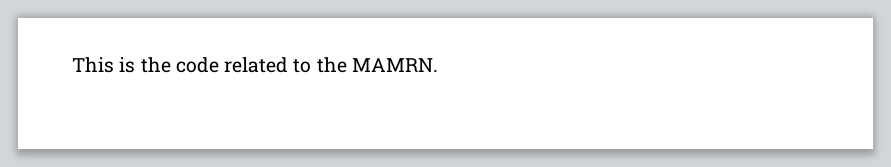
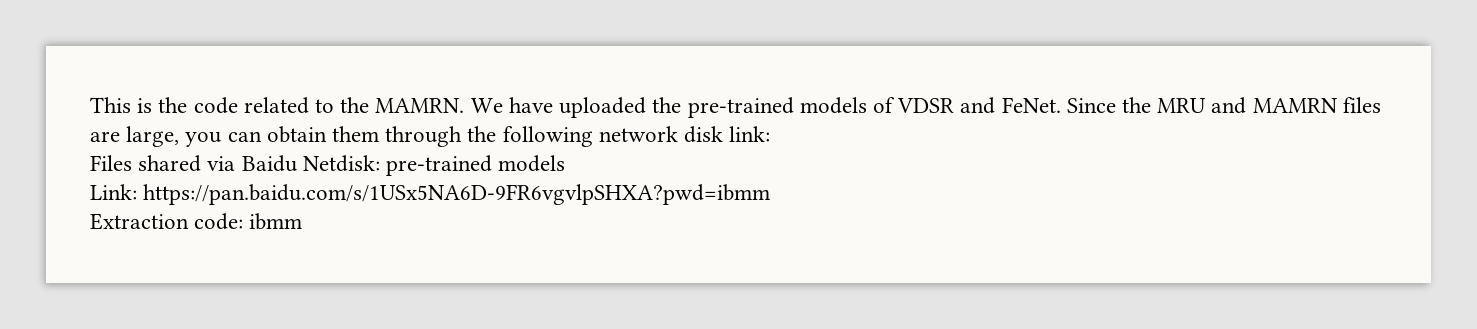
+ We have uploaded the pre-trained models of VDSR and FeNet. Since the MRU and MAMRN files are large, you can obtain them through the following network disk link:
+ Files shared via Baidu Netdisk: pre-trained models
+ Link: https://pan.baidu.com/s/1USx5NA6D-9FR6vgvlpSHXA?pwd=ibmm
+ Extraction code: ibmm

